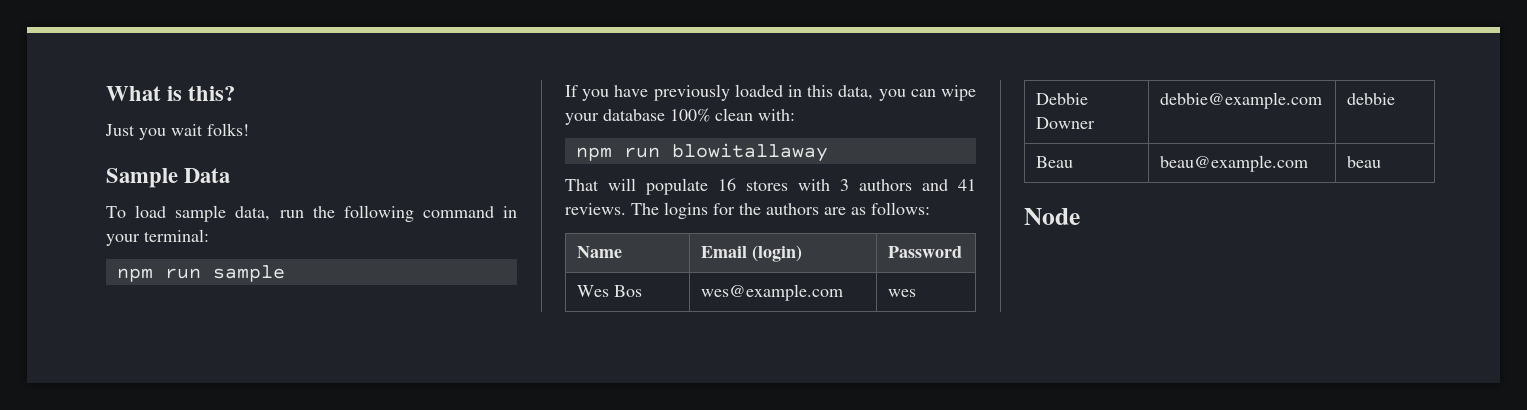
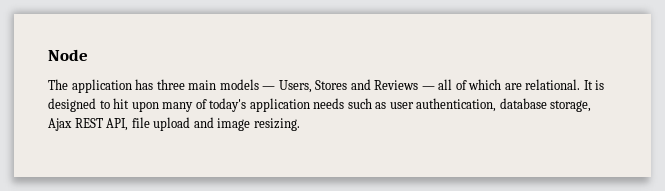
- What is this?
- Just you wait folks!
- Sample Data
- To load sample data, run the following command in your terminal:
- npm run sample
- If you have previously loaded in this data, you can wipe your database 100% clean with:
- npm run blowitallaway
- That will populate 16 stores with 3 authors and 41 reviews. The logins for the authors are as follows:
- Name | Email (login) | Password
- Wes Bos | wes@example.com | wes
- Debbie Downer | debbie@example.com | debbie
- Beau | beau@example.com | beau
  Node
+ The application has three main models — Users, Stores and Reviews — all of which are relational. It is designed to hit upon many of today's application needs such as user authentication, database storage, Ajax REST API, file upload and image resizing.

